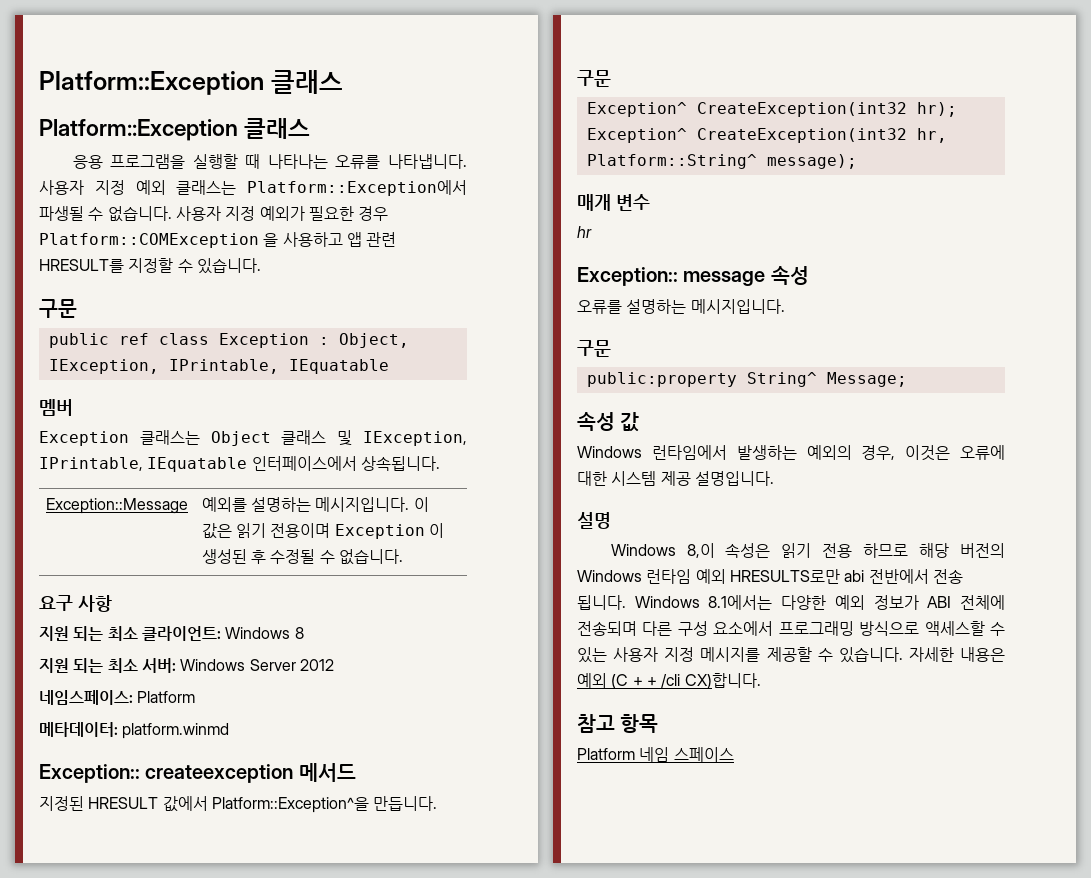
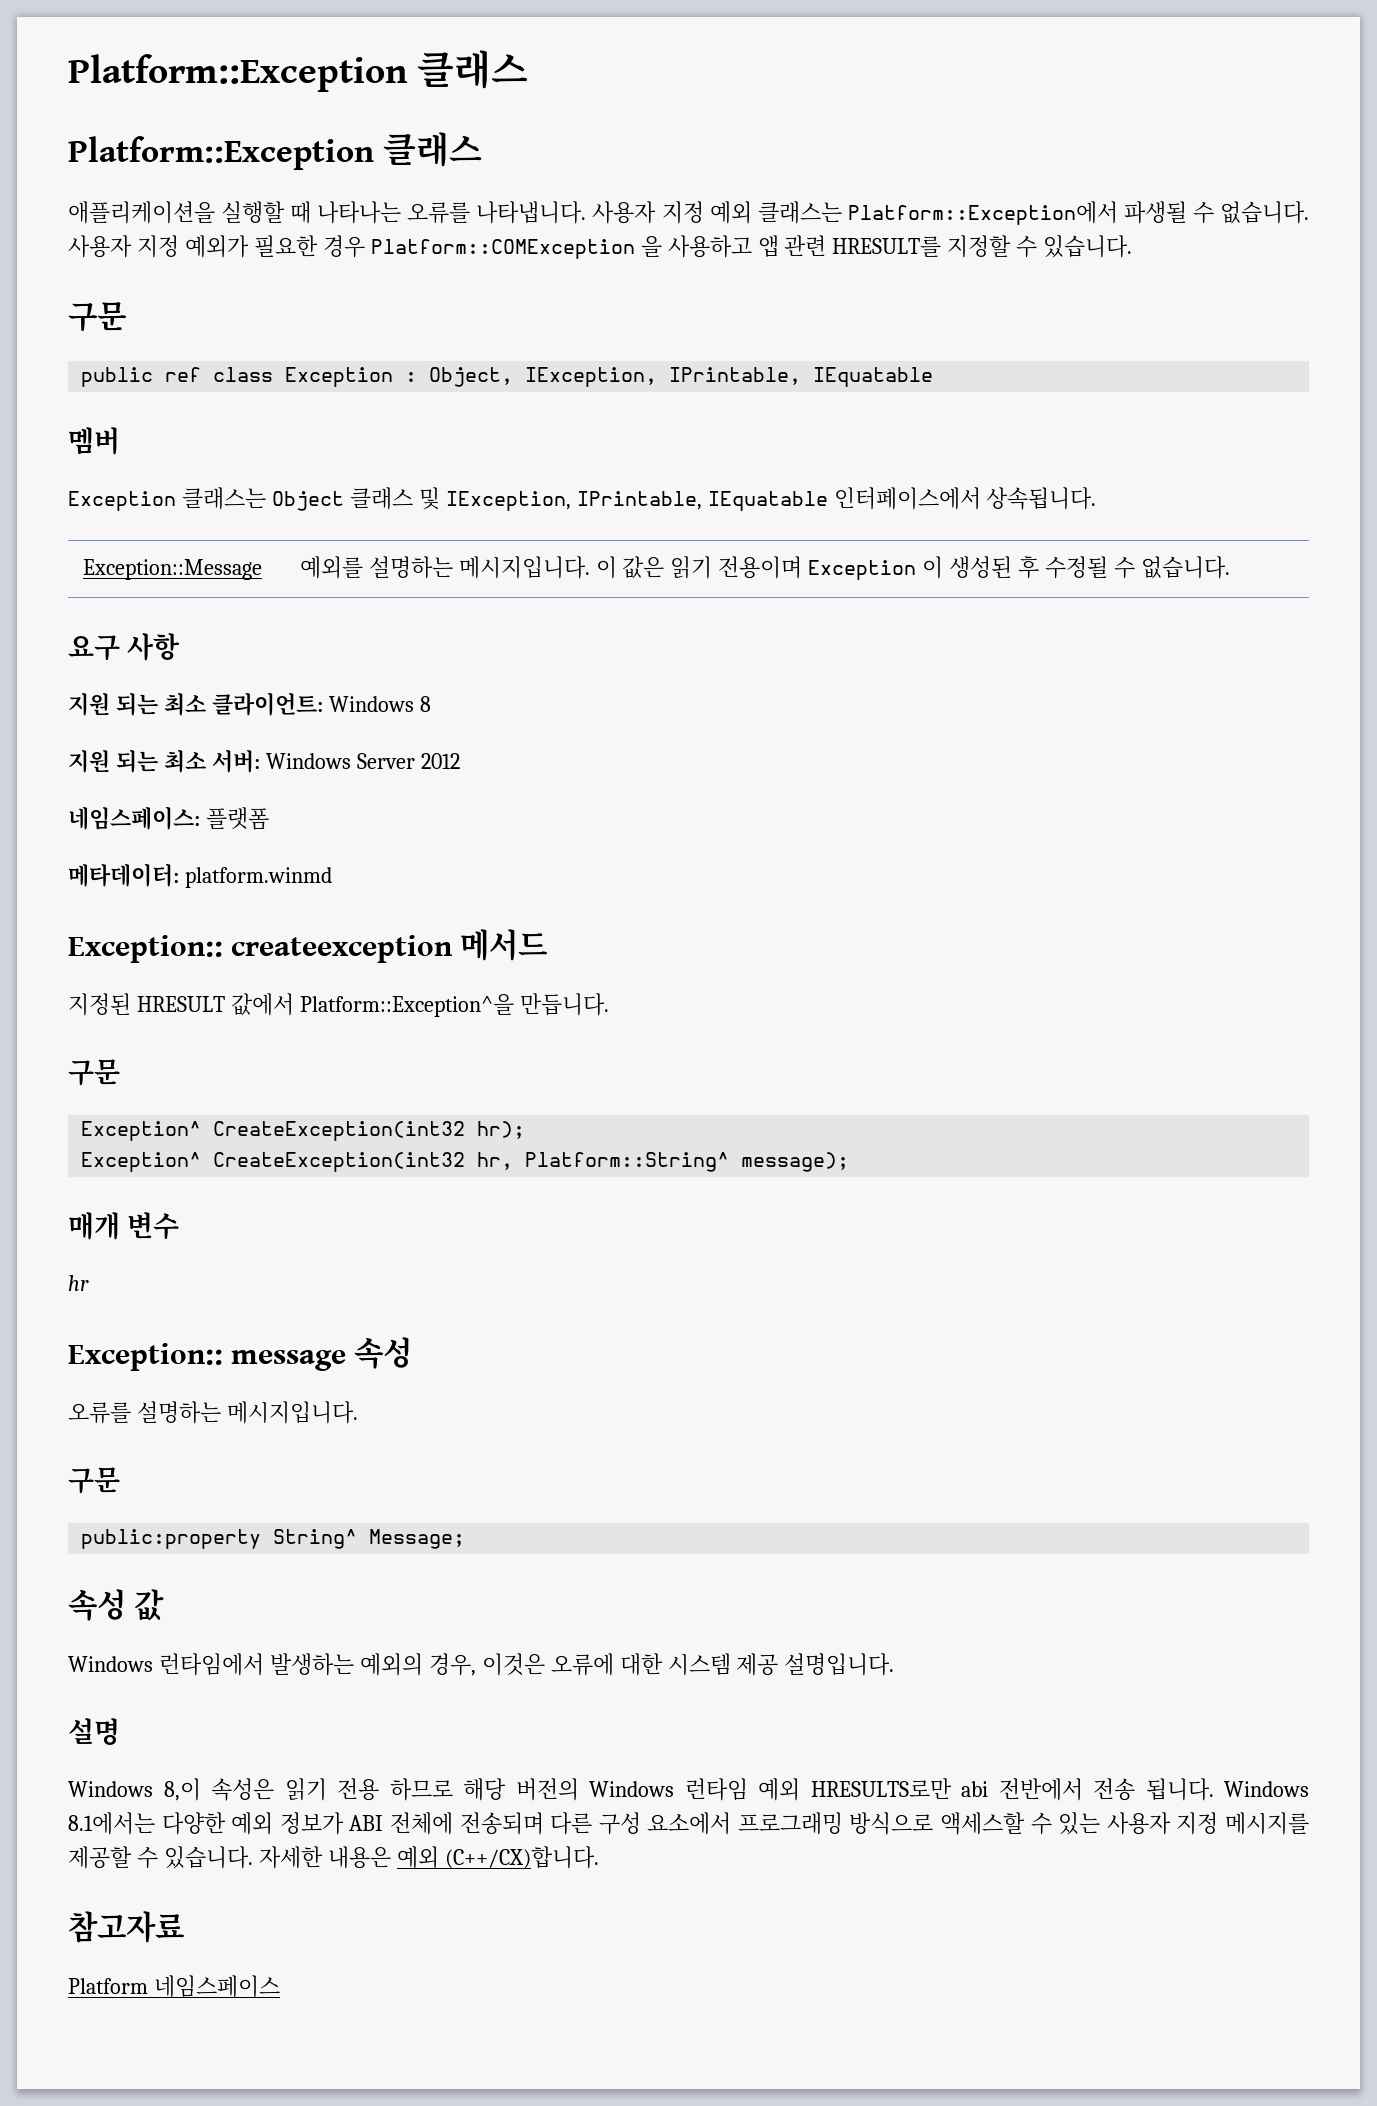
- 응용 프로그램을 실행할 때 나타나는 오류를 나타냅니다.
+ 애플리케이션을 실행할 때 나타나는 오류를 나타냅니다.
- 네임스페이스: Platform
+ 네임스페이스: 플랫폼
- 자세한 내용은 예외 (C + + /cli CX)합니다.
- 참고 항목
- Platform 네임 스페이스
+ 자세한 내용은 예외 (C++/CX)합니다.
+ 참고자료
+ Platform 네임스페이스

